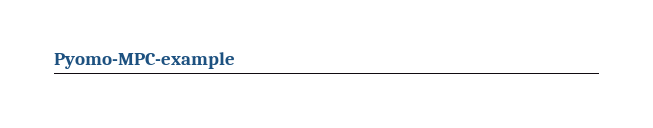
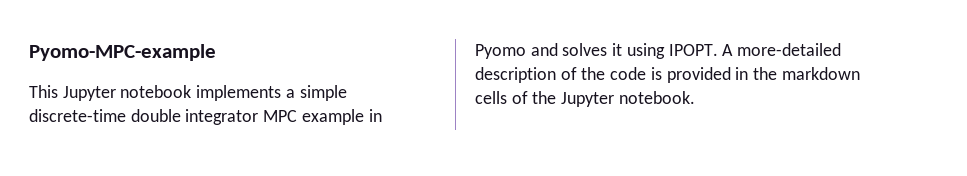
+ This Jupyter notebook implements a simple discrete-time double integrator MPC example in Pyomo and solves it using IPOPT. A more-detailed description of the code is provided in the markdown cells of the Jupyter notebook.

